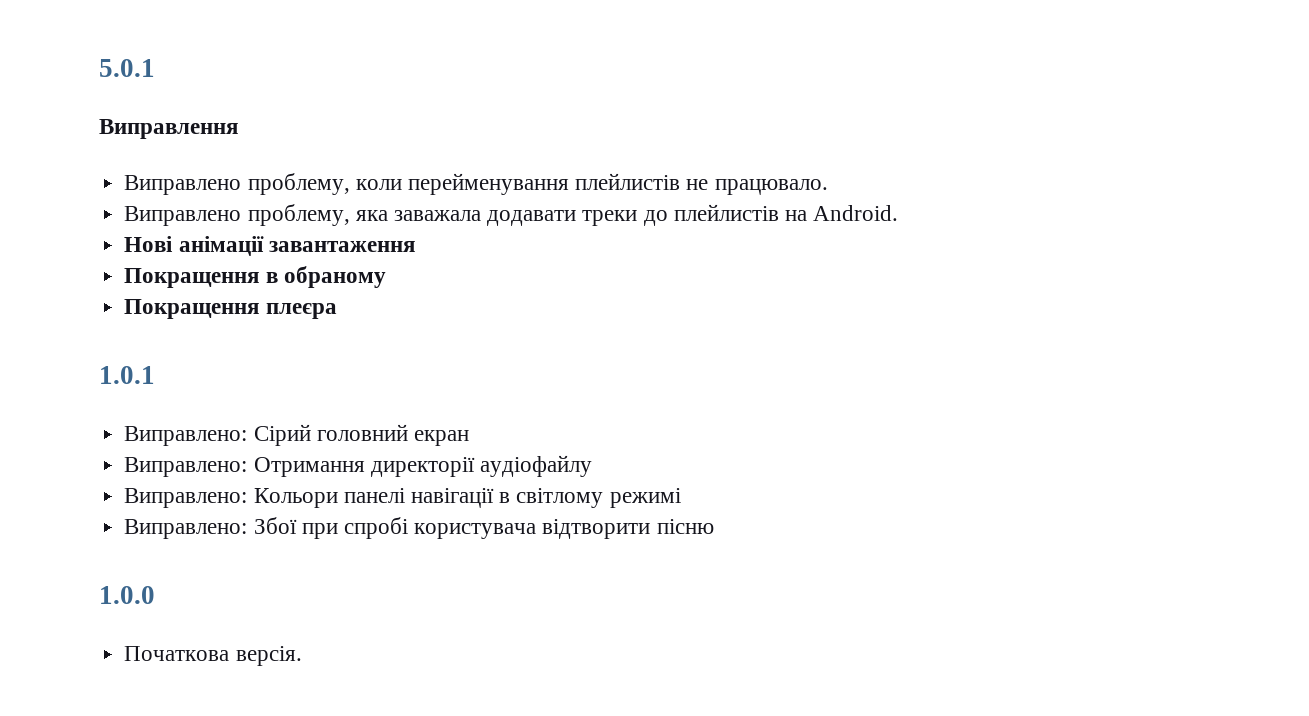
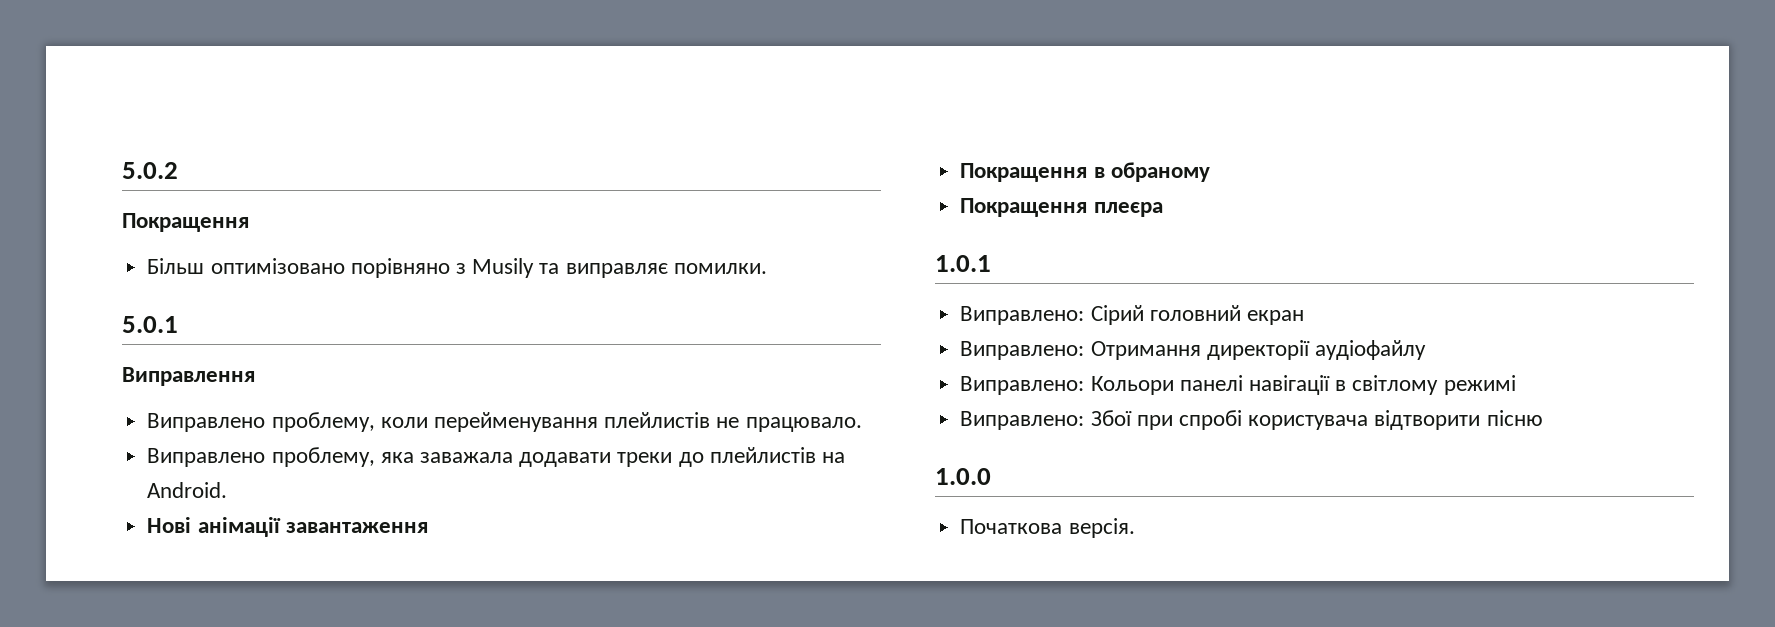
+ 5.0.2
+ Покращення
+ Більш оптимізовано порівняно з Musily та виправляє помилки.

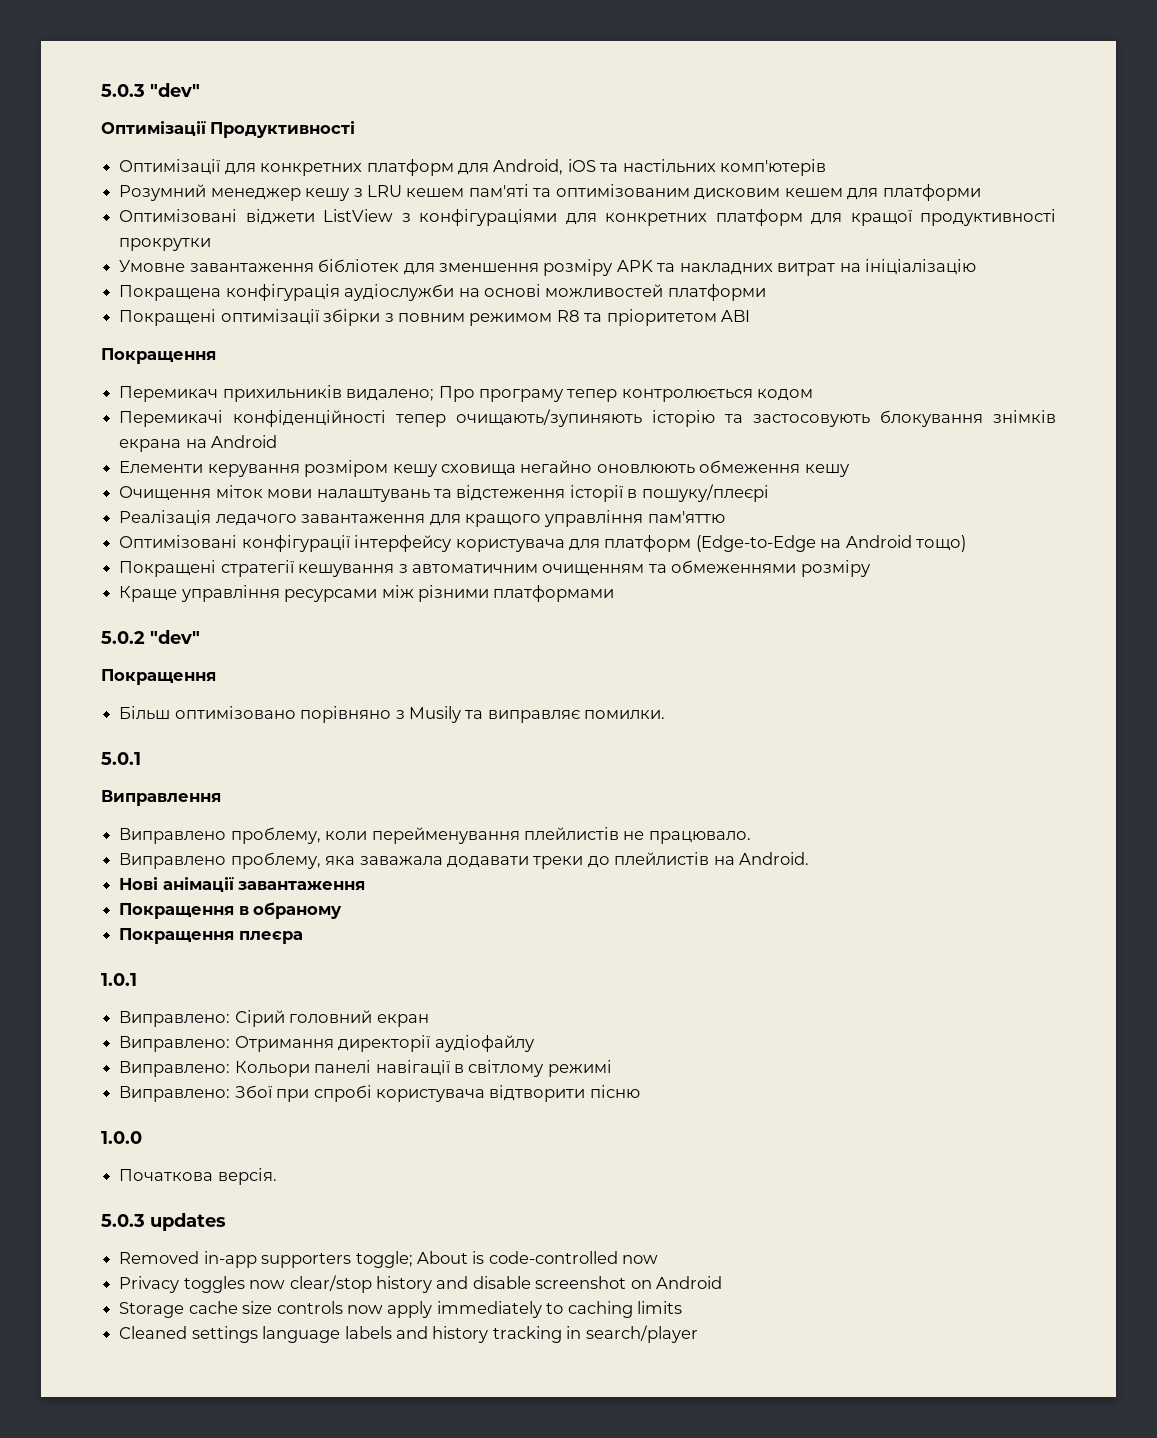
+ 5.0.3 "dev"
+ Оптимізації Продуктивності
+ Оптимізації для конкретних платформ для Android, iOS та настільних комп'ютерів
+ Розумний менеджер кешу з LRU кешем пам'яті та оптимізованим дисковим кешем для платформи
+ Оптимізовані віджети ListView з конфігураціями для конкретних платформ для кращої продуктивності прокрутки
+ Умовне завантаження бібліотек для зменшення розміру APK та накладних витрат на ініціалізацію
+ Покращена конфігурація аудіослужби на основі можливостей платформи
+ Покращені оптимізації збірки з повним режимом R8 та пріоритетом ABI
+ Покращення
+ Перемикач прихильників видалено; Про програму тепер контролюється кодом
+ Перемикачі конфіденційності тепер очищають/зупиняють історію та застосовують блокування знімків екрана на Android
+ Елементи керування розміром кешу сховища негайно оновлюють обмеження кешу
+ Очищення міток мови налаштувань та відстеження історії в пошуку/плеєрі
+ Реалізація ледачого завантаження для кращого управління пам'яттю
+ Оптимізовані конфігурації інтерфейсу користувача для платформ (Edge-to-Edge на Android тощо)
+ Покращені стратегії кешування з автоматичним очищенням та обмеженнями розміру
+ Краще управління ресурсами між різними платформами
- 5.0.2
+ 5.0.2 "dev"
+ 5.0.3 updates
+ Removed in-app supporters toggle; About is code-controlled now
+ Privacy toggles now clear/stop history and disable screenshot on Android
+ Storage cache size controls now apply immediately to caching limits
+ Cleaned settings language labels and history tracking in search/player

